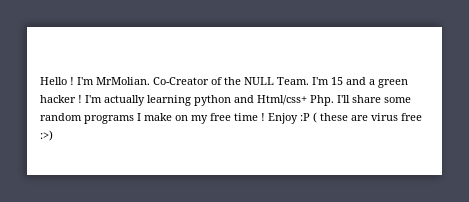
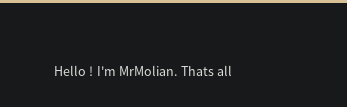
- Co-Creator of the NULL Team. I'm 15 and a green hacker ! I'm actually learning python and Html/css+ Php. I'll share some random programs I make on my free time ! Enjoy :P ( these are virus free :>)
+ Thats all

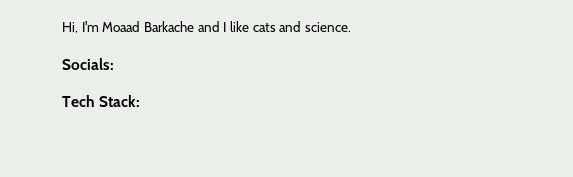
- Hello ! I'm MrMolian. Thats all
+ Hi, I'm Moaad Barkache and I like cats and science.
+ Socials:
+ Tech Stack:

